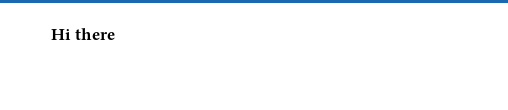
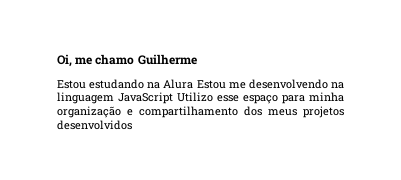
- Hi there
+ Oi, me chamo Guilherme
+ Estou estudando na Alura Estou me desenvolvendo na linguagem JavaScript Utilizo esse espaço para minha organização e compartilhamento dos meus projetos desenvolvidos

